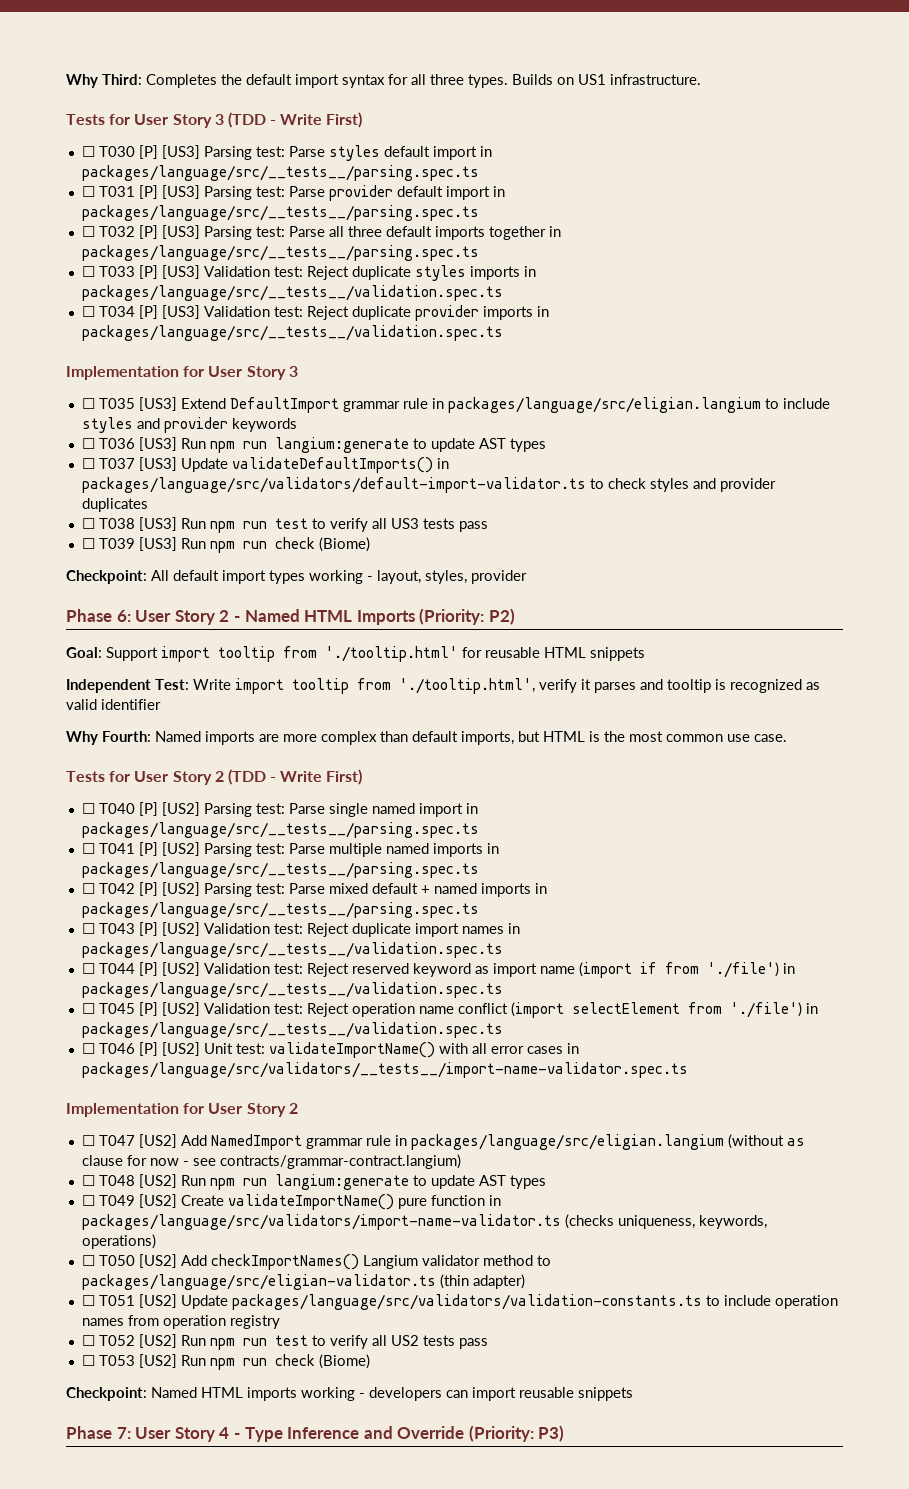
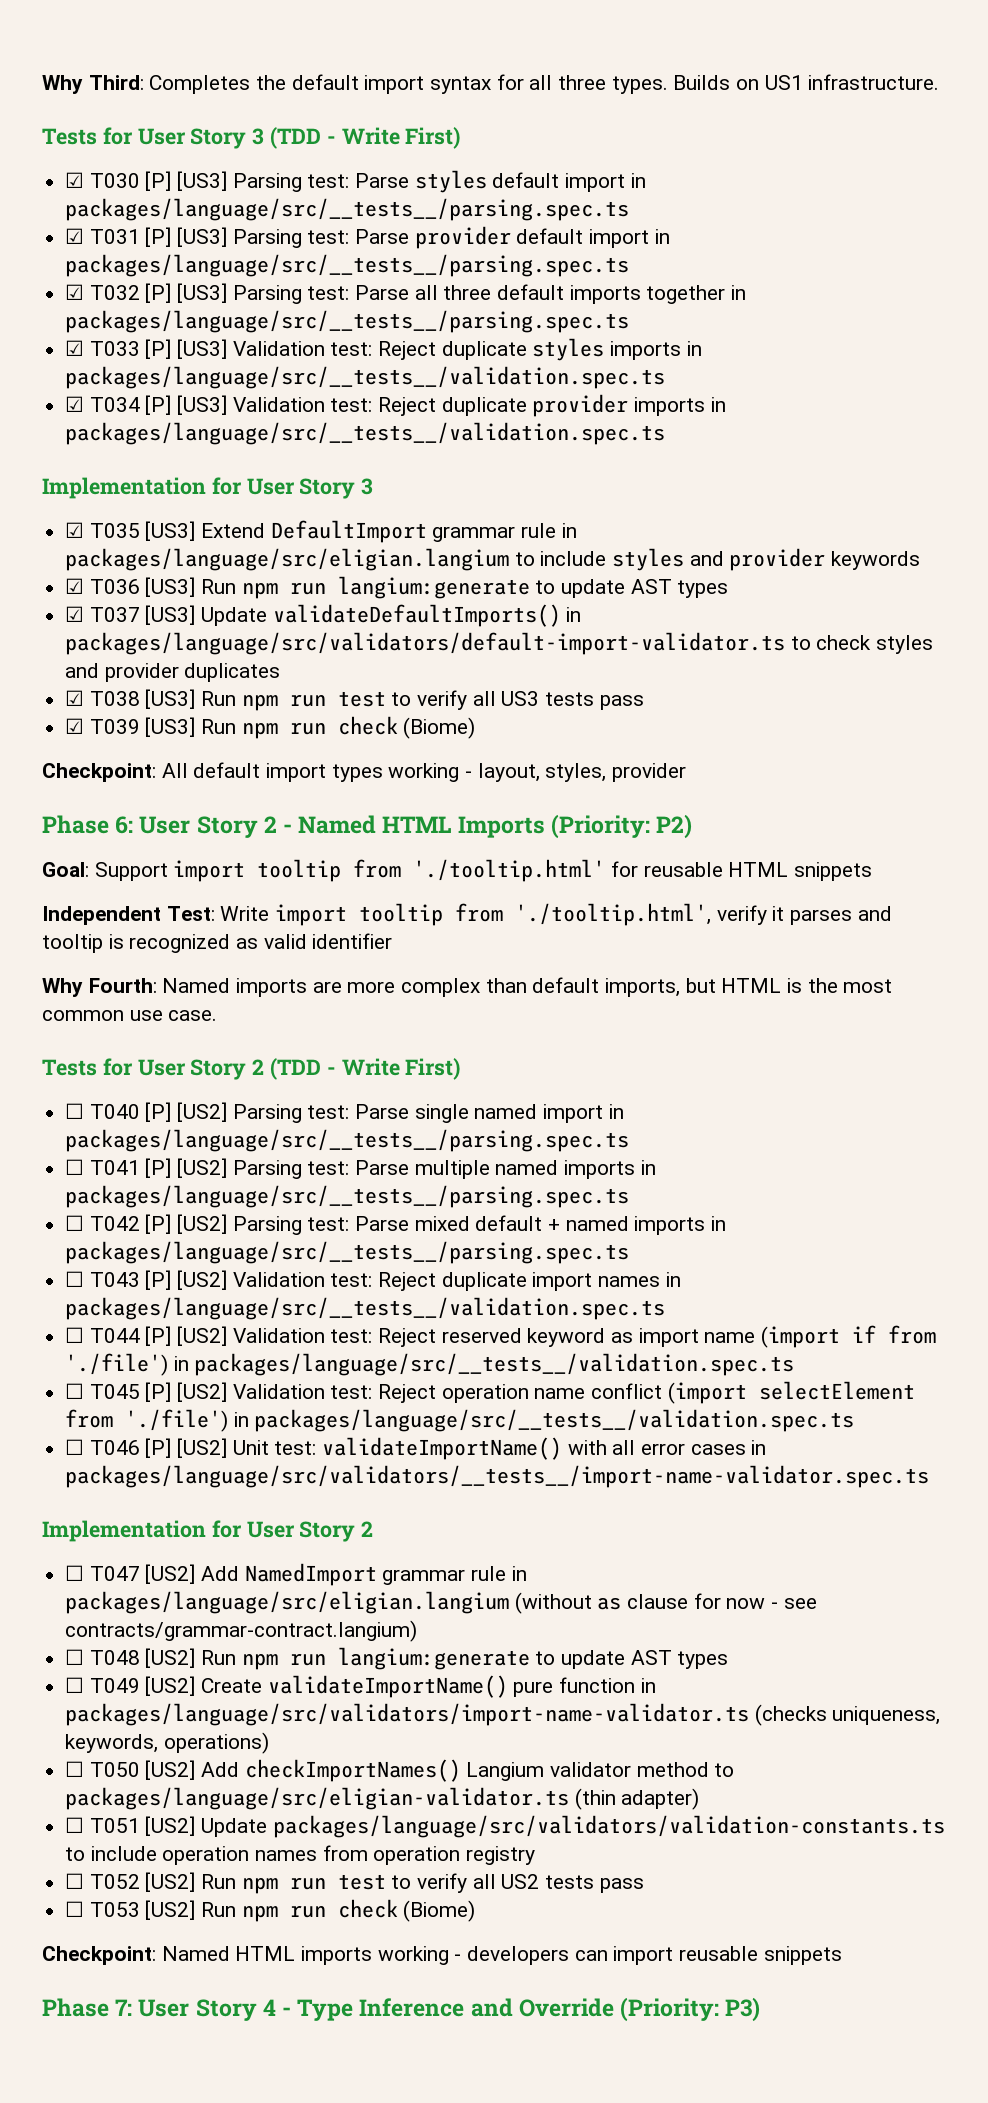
- ☐ T030 [P] [US3] Parsing test: Parse styles default import in packages/language/src/__tests__/parsing.spec.ts
+ ☑ T030 [P] [US3] Parsing test: Parse styles default import in packages/language/src/__tests__/parsing.spec.ts
- ☐ T031 [P] [US3] Parsing test: Parse provider default import in packages/language/src/__tests__/parsing.spec.ts
+ ☑ T031 [P] [US3] Parsing test: Parse provider default import in packages/language/src/__tests__/parsing.spec.ts
- ☐ T032 [P] [US3] Parsing test: Parse all three default imports together in packages/language/src/__tests__/parsing.spec.ts
+ ☑ T032 [P] [US3] Parsing test: Parse all three default imports together in packages/language/src/__tests__/parsing.spec.ts
- ☐ T033 [P] [US3] Validation test: Reject duplicate styles imports in packages/language/src/__tests__/validation.spec.ts
+ ☑ T033 [P] [US3] Validation test: Reject duplicate styles imports in packages/language/src/__tests__/validation.spec.ts
- ☐ T034 [P] [US3] Validation test: Reject duplicate provider imports in packages/language/src/__tests__/validation.spec.ts
+ ☑ T034 [P] [US3] Validation test: Reject duplicate provider imports in packages/language/src/__tests__/validation.spec.ts
- ☐ T035 [US3] Extend DefaultImport grammar rule in packages/language/src/eligian.langium to include styles and provider keywords
+ ☑ T035 [US3] Extend DefaultImport grammar rule in packages/language/src/eligian.langium to include styles and provider keywords
- ☐ T036 [US3] Run npm run langium:generate to update AST types
+ ☑ T036 [US3] Run npm run langium:generate to update AST types
- ☐ T037 [US3] Update validateDefaultImports() in packages/language/src/validators/default-import-validator.ts to check styles and provider duplicates
+ ☑ T037 [US3] Update validateDefaultImports() in packages/language/src/validators/default-import-validator.ts to check styles and provider duplicates
- ☐ T038 [US3] Run npm run test to verify all US3 tests pass
+ ☑ T038 [US3] Run npm run test to verify all US3 tests pass
- ☐ T039 [US3] Run npm run check (Biome)
+ ☑ T039 [US3] Run npm run check (Biome)

